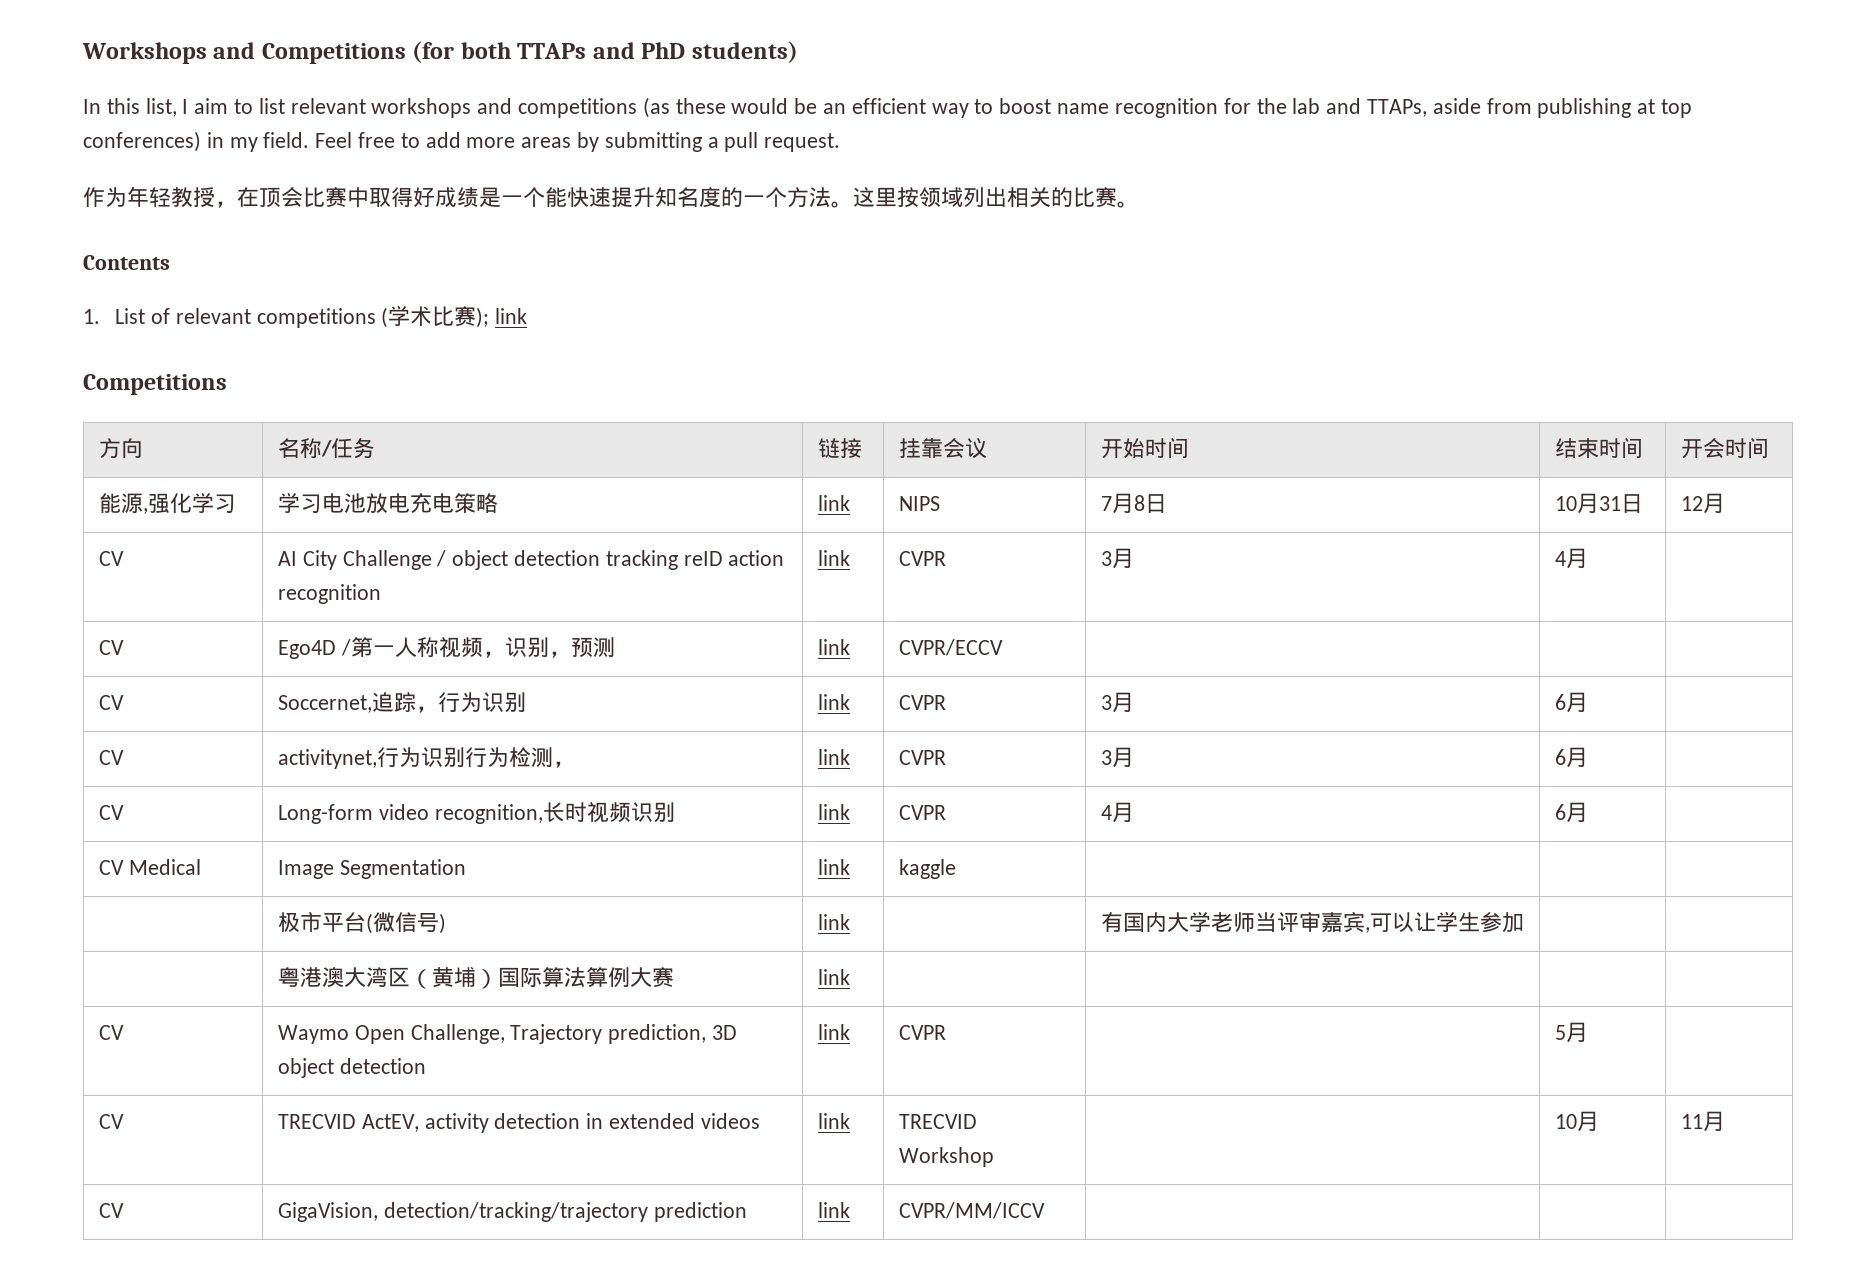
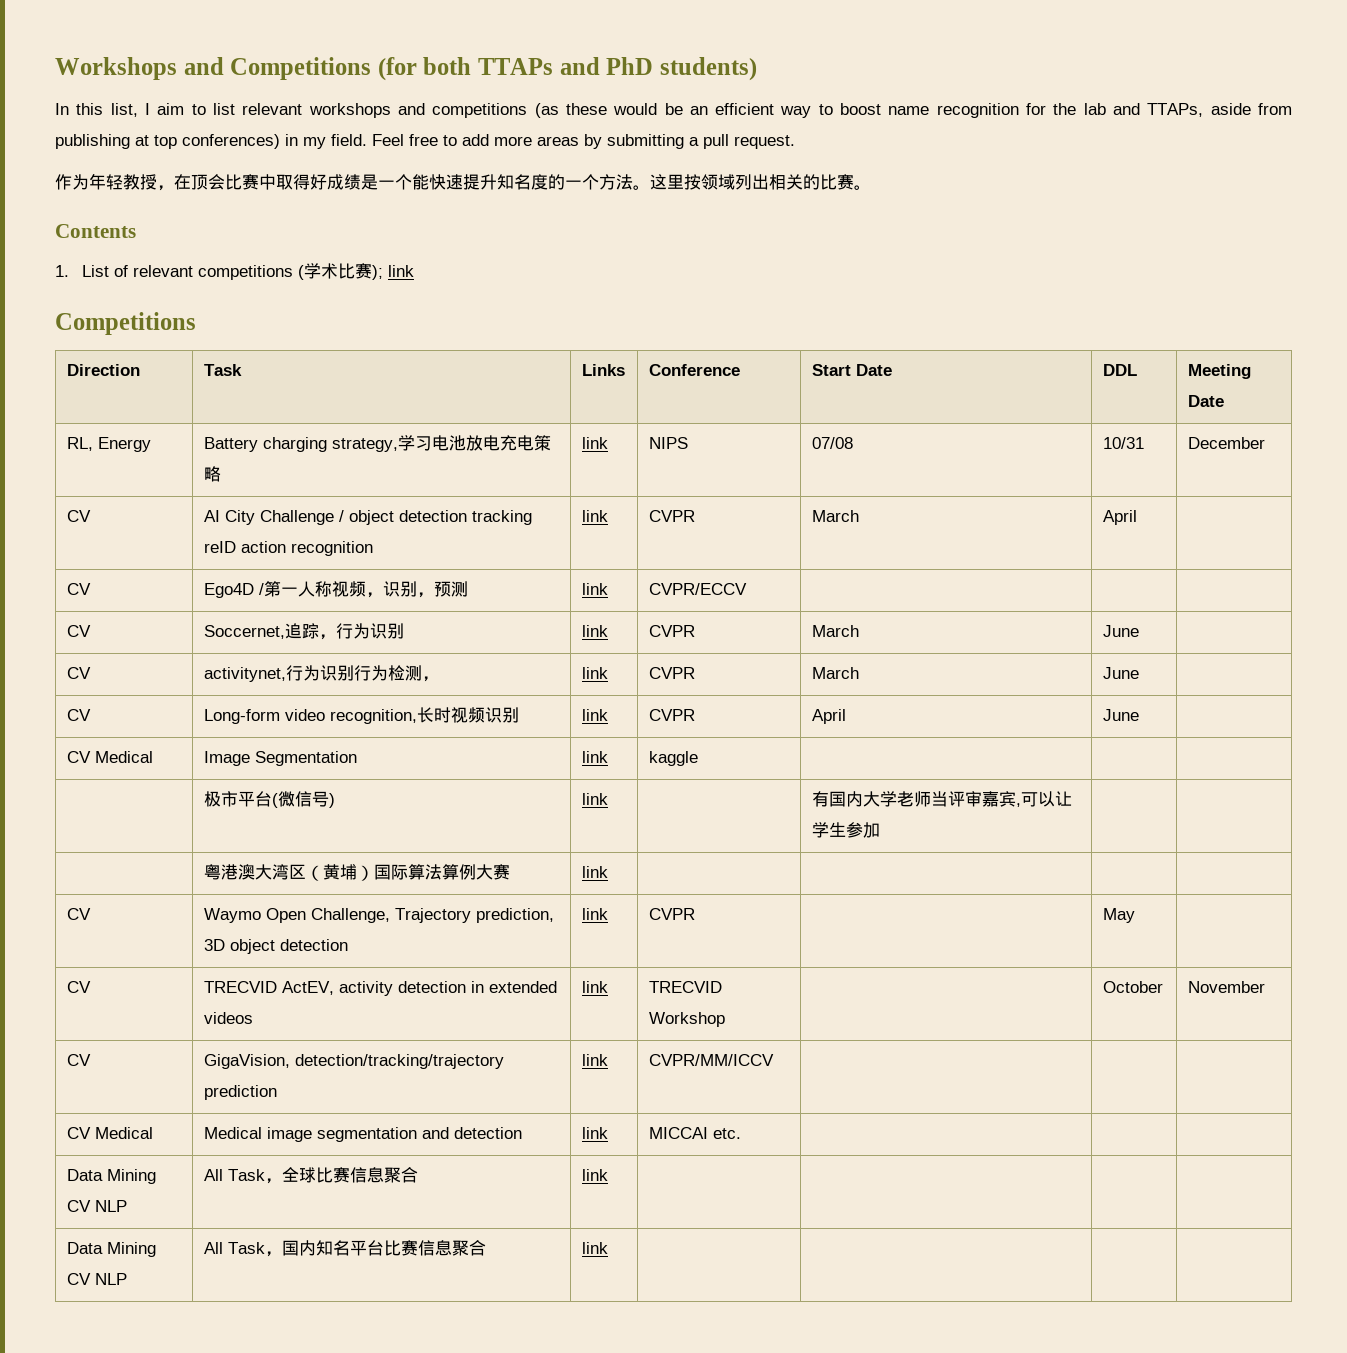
- 方向 | 名称/任务 | 链接 | 挂靠会议 | 开始时间 | 结束时间 | 开会时间
- 能源,强化学习 | 学习电池放电充电策略 | link | NIPS | 7月8日 | 10月31日 | 12月
+ Direction | Task | Links | Conference | Start Date | DDL | Meeting Date
+ RL, Energy | Battery charging strategy,学习电池放电充电策略 | link | NIPS | 07/08 | 10/31 | December
- CV | AI City Challenge / object detection tracking reID action recognition | link | CVPR | 3月 | 4月 |
+ CV | AI City Challenge / object detection tracking reID action recognition | link | CVPR | March | April |
- CV | Soccernet,追踪，行为识别 | link | CVPR | 3月 | 6月 |
+ CV | Soccernet,追踪，行为识别 | link | CVPR | March | June |
- CV | activitynet,行为识别行为检测， | link | CVPR | 3月 | 6月 |
+ CV | activitynet,行为识别行为检测， | link | CVPR | March | June |
- CV | Long-form video recognition,长时视频识别 | link | CVPR | 4月 | 6月 |
+ CV | Long-form video recognition,长时视频识别 | link | CVPR | April | June |
- CV | Waymo Open Challenge, Trajectory prediction, 3D object detection | link | CVPR | | 5月 |
+ CV | Waymo Open Challenge, Trajectory prediction, 3D object detection | link | CVPR | | May |
- CV | TRECVID ActEV, activity detection in extended videos | link | TRECVID Workshop | | 10月 | 11月
+ CV | TRECVID ActEV, activity detection in extended videos | link | TRECVID Workshop | | October | November
+ CV Medical | Medical image segmentation and detection | link | MICCAI etc. | | |
+ Data Mining CV NLP | All Task，全球比赛信息聚合 | link | | | |
+ Data Mining CV NLP | All Task，国内知名平台比赛信息聚合 | link | | | |

